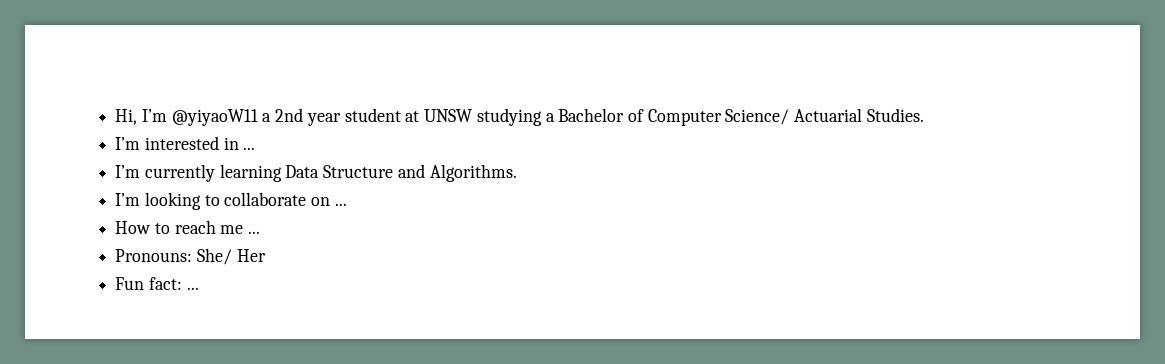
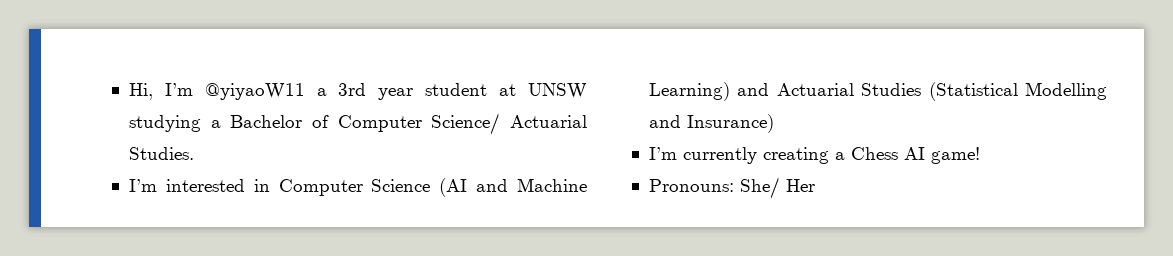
- Hi, I’m @yiyaoW11 a 2nd year student at UNSW studying a Bachelor of Computer Science/ Actuarial Studies.
+ Hi, I’m @yiyaoW11 a 3rd year student at UNSW studying a Bachelor of Computer Science/ Actuarial Studies.
- I’m interested in ...
- I’m currently learning Data Structure and Algorithms.
- I’m looking to collaborate on ...
- How to reach me ...
+ I’m interested in Computer Science (AI and Machine Learning) and Actuarial Studies (Statistical Modelling and Insurance)
+ I’m currently creating a Chess AI game!
- Fun fact: ...

